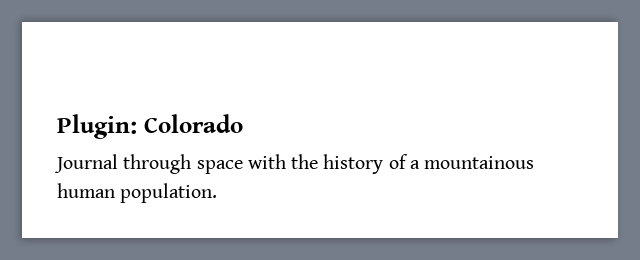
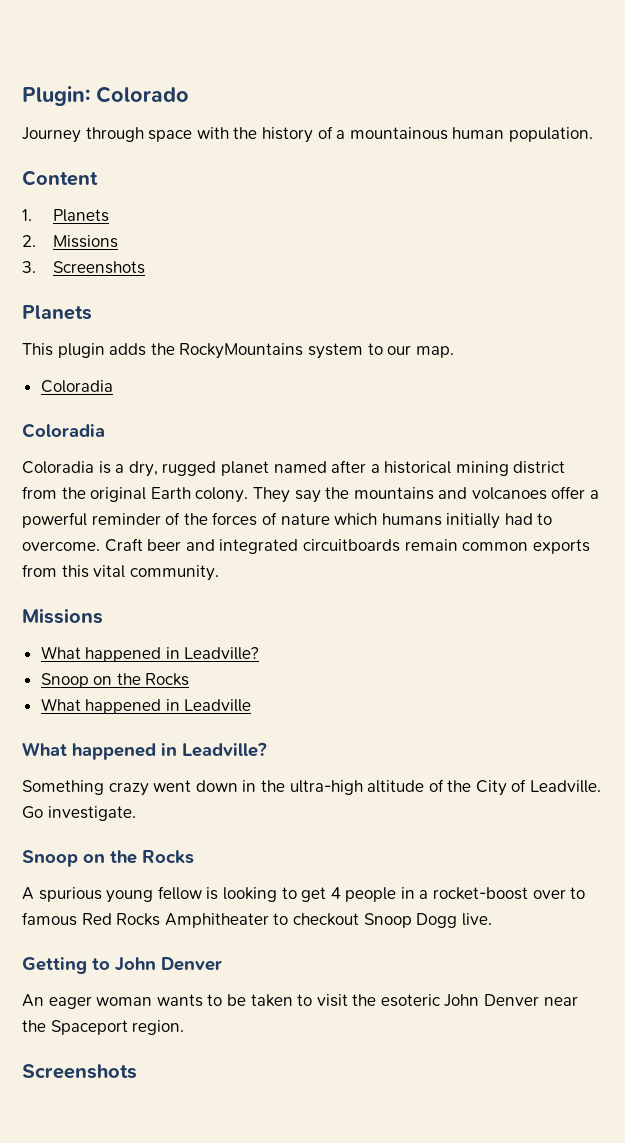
- Journal through space with the history of a mountainous human population.
+ Journey through space with the history of a mountainous human population.
+ Content
+ 1. Planets
+ 2. Missions
+ 3. Screenshots
+ Planets
+ This plugin adds the RockyMountains system to our map.
+ Coloradia
+ Coloradia
+ Coloradia is a dry, rugged planet named after a historical mining district from the original Earth colony. They say the mountains and volcanoes offer a powerful reminder of the forces of nature which humans initially had to overcome. Craft beer and integrated circuitboards remain common exports from this vital community.
+ Missions
+ What happened in Leadville?
+ Snoop on the Rocks
+ What happened in Leadville
+ What happened in Leadville?
+ Something crazy went down in the ultra-high altitude of the City of Leadville. Go investigate.
+ Snoop on the Rocks
+ A spurious young fellow is looking to get 4 people in a rocket-boost over to famous Red Rocks Amphitheater to checkout Snoop Dogg live.
+ Getting to John Denver
+ An eager woman wants to be taken to visit the esoteric John Denver near the Spaceport region.
+ Screenshots

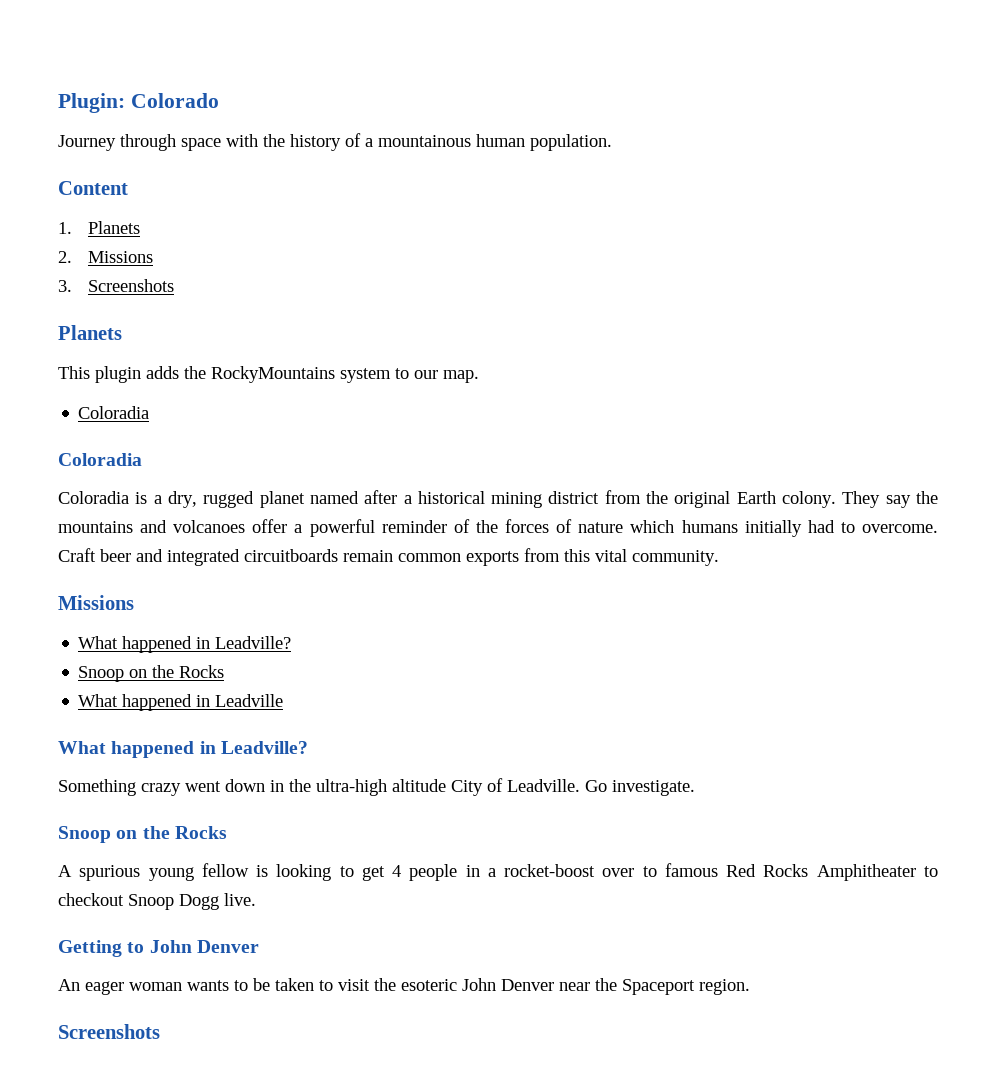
- Something crazy went down in the ultra-high altitude of the City of Leadville.
+ Something crazy went down in the ultra-high altitude City of Leadville.

